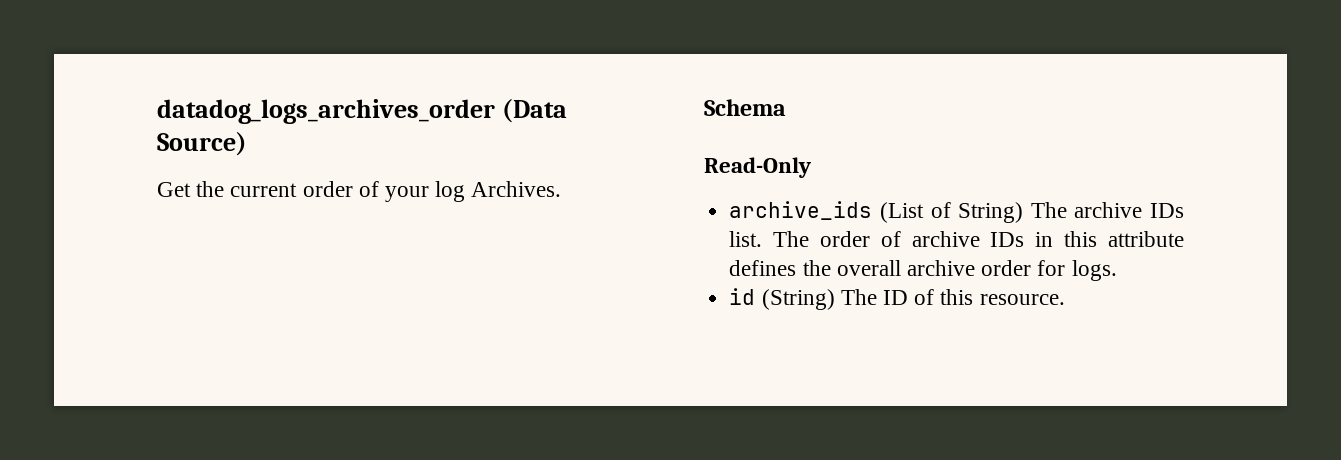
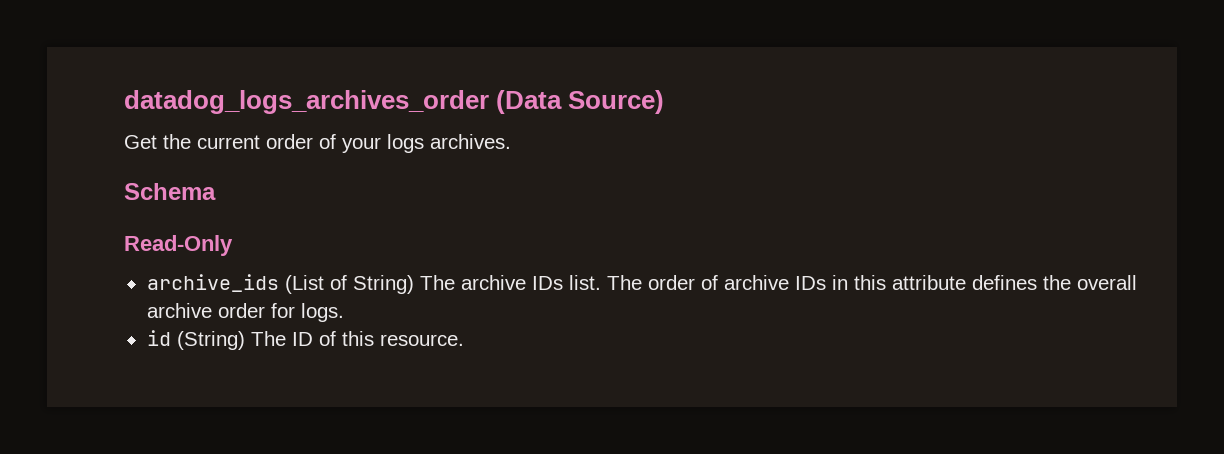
- Get the current order of your log Archives.
+ Get the current order of your logs archives.

